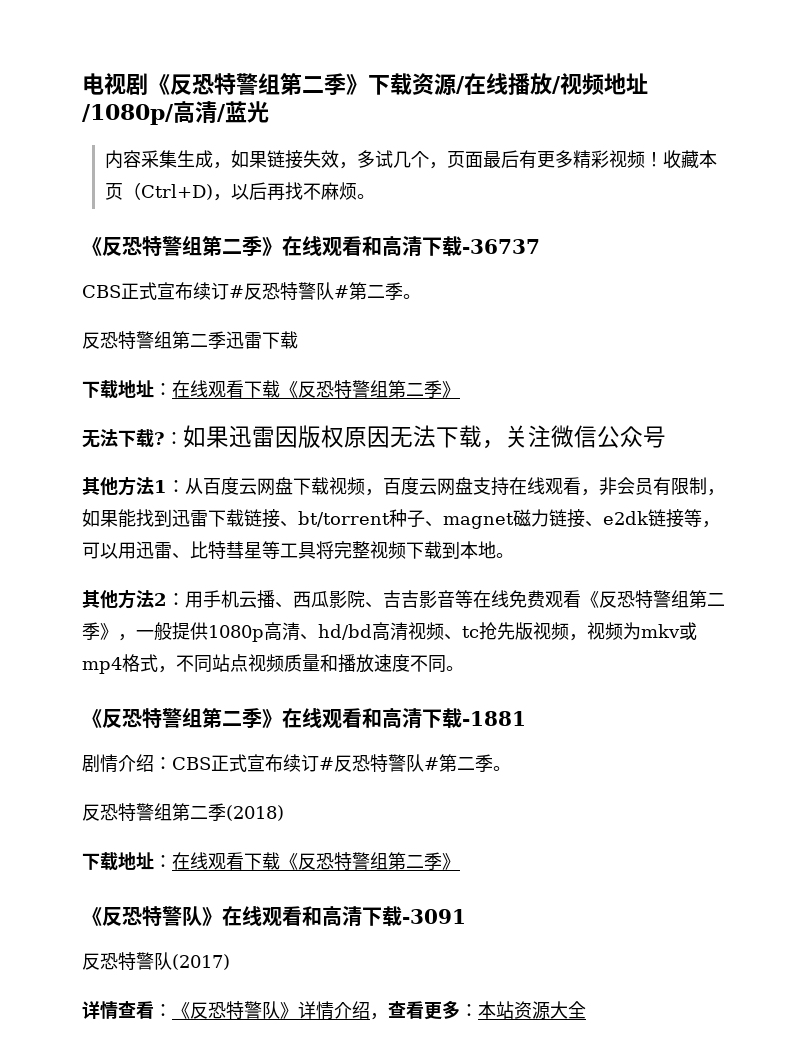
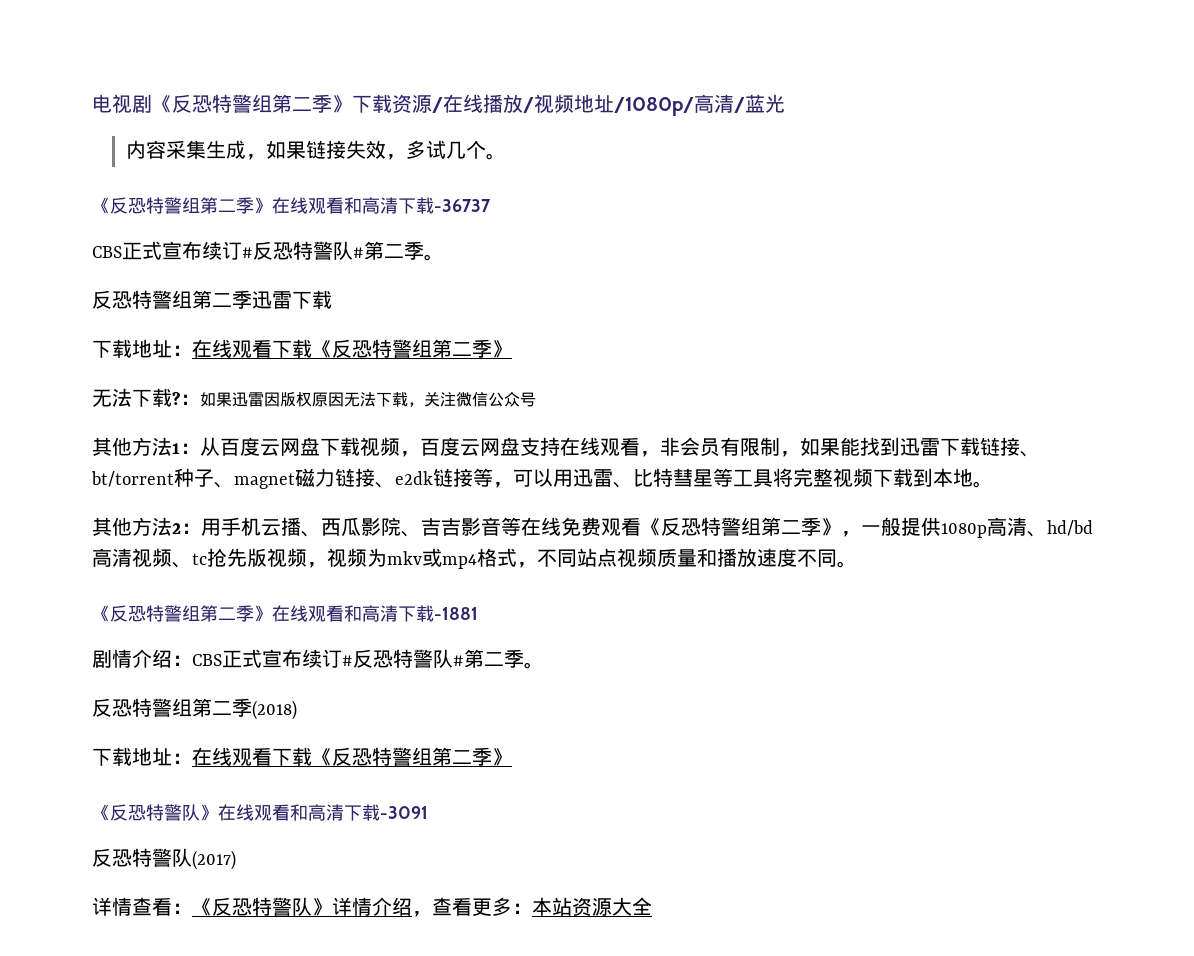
- 内容采集生成，如果链接失效，多试几个，页面最后有更多精彩视频！收藏本页（Ctrl+D)，以后再找不麻烦。
+ 内容采集生成，如果链接失效，多试几个。

